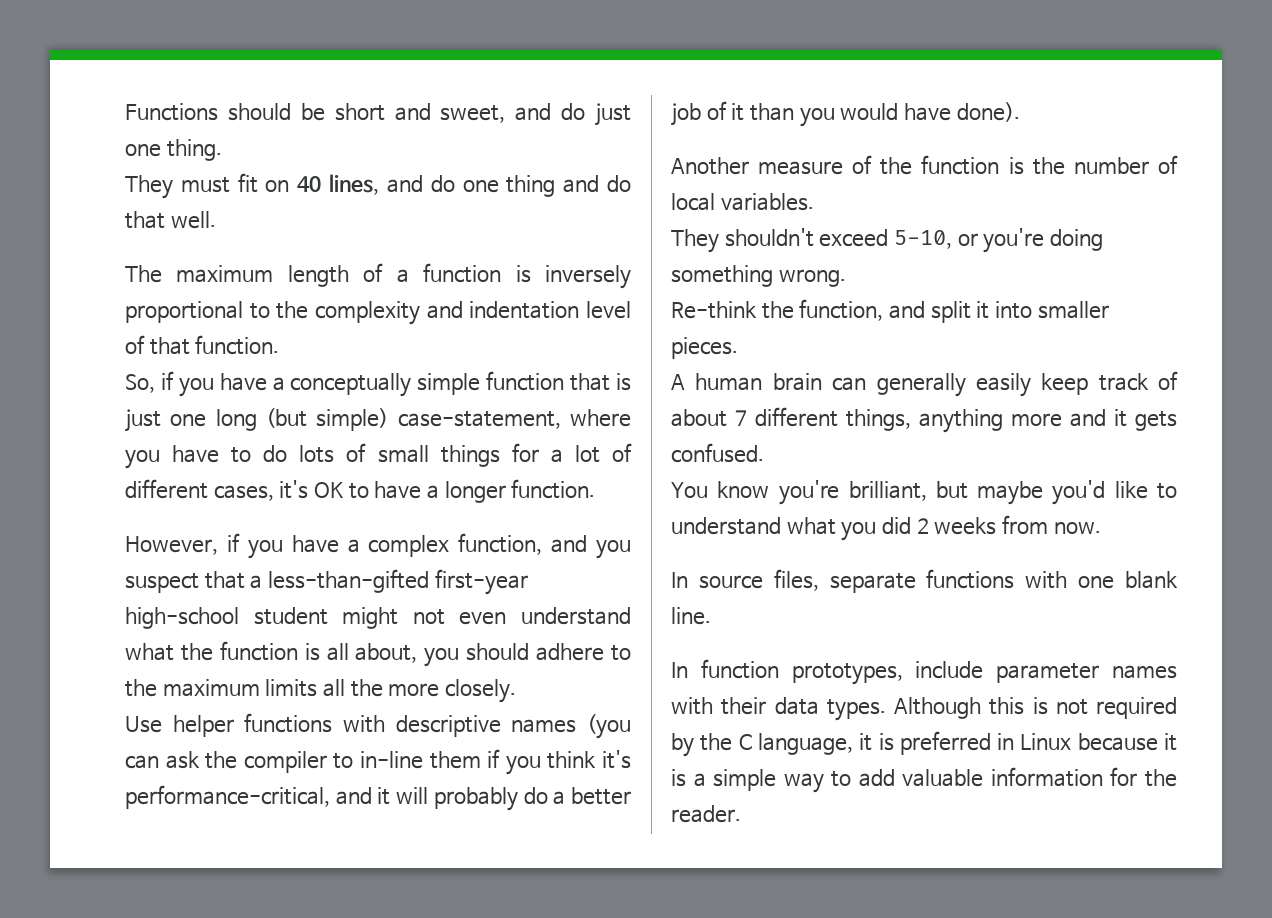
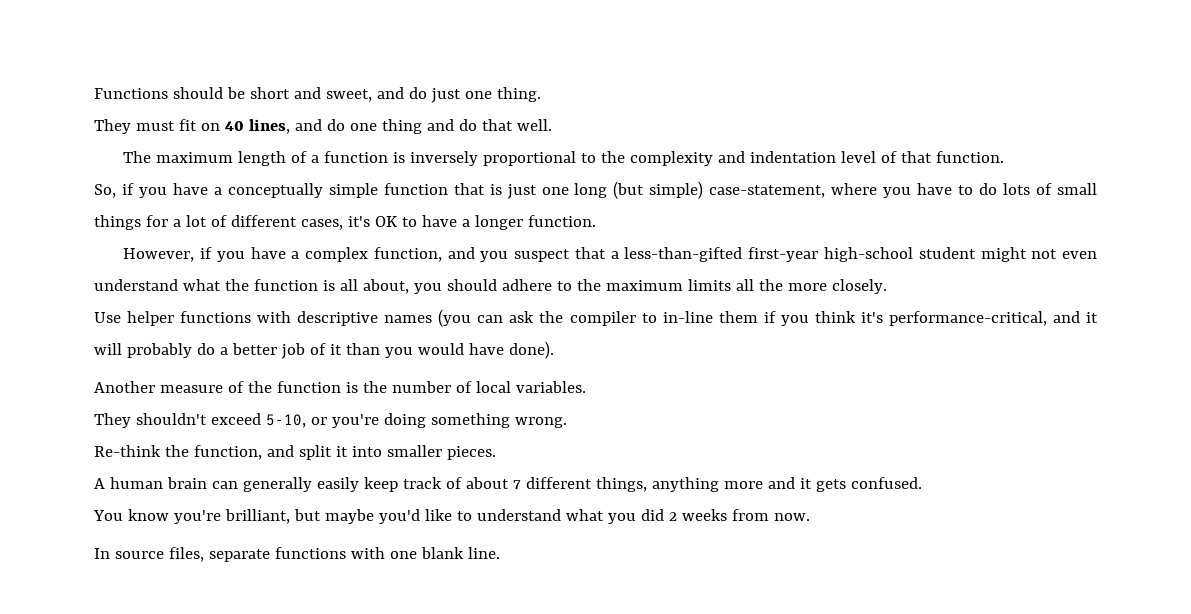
- In function prototypes, include parameter names with their data types. Although this is not required by the C language, it is preferred in Linux because it is a simple way to add valuable information for the reader.

